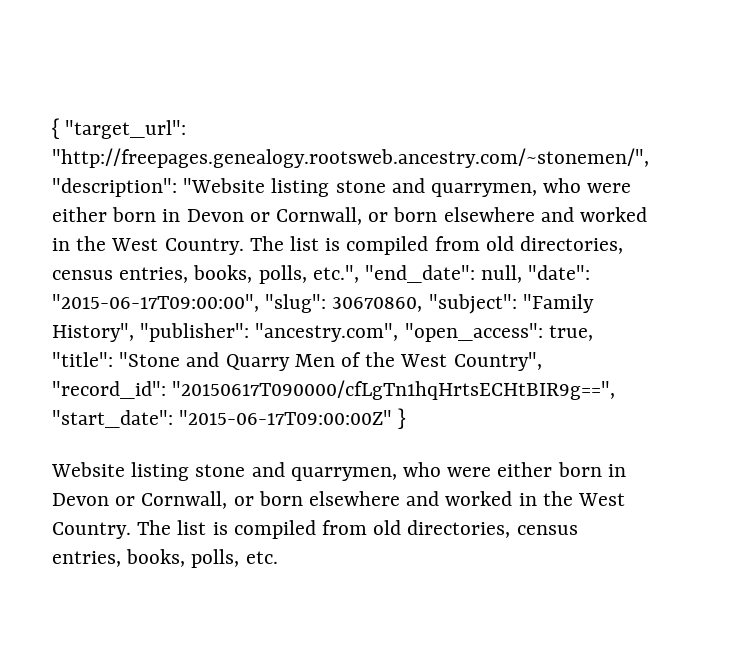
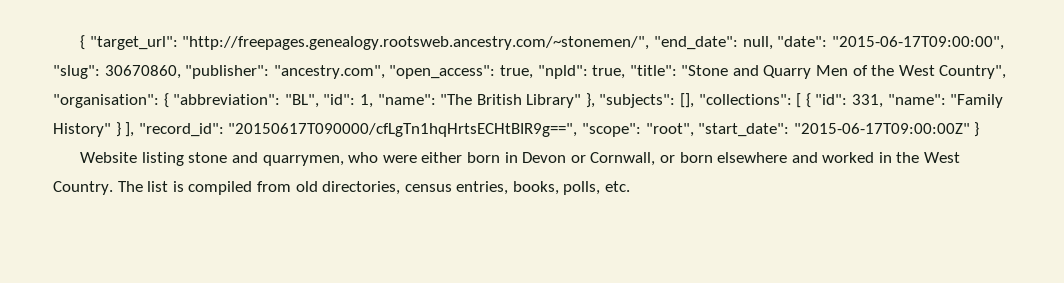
- { "target_url": "http://freepages.genealogy.rootsweb.ancestry.com/~stonemen/", "description": "Website listing stone and quarrymen, who were either born in Devon or Cornwall, or born elsewhere and worked in the West Country. The list is compiled from old directories, census entries, books, polls, etc.", "end_date": null, "date": "2015-06-17T09:00:00", "slug": 30670860, "subject": "Family History", "publisher": "ancestry.com", "open_access": true, "title": "Stone and Quarry Men of the West Country", "record_id": "20150617T090000/cfLgTn1hqHrtsECHtBIR9g==", "start_date": "2015-06-17T09:00:00Z" }
+ { "target_url": "http://freepages.genealogy.rootsweb.ancestry.com/~stonemen/", "end_date": null, "date": "2015-06-17T09:00:00", "slug": 30670860, "publisher": "ancestry.com", "open_access": true, "npld": true, "title": "Stone and Quarry Men of the West Country", "organisation": { "abbreviation": "BL", "id": 1, "name": "The British Library" }, "subjects": [], "collections": [ { "id": 331, "name": "Family History" } ], "record_id": "20150617T090000/cfLgTn1hqHrtsECHtBIR9g==", "scope": "root", "start_date": "2015-06-17T09:00:00Z" }

